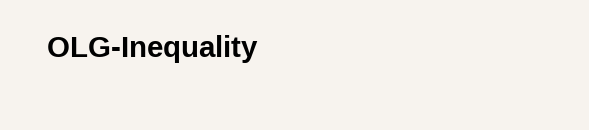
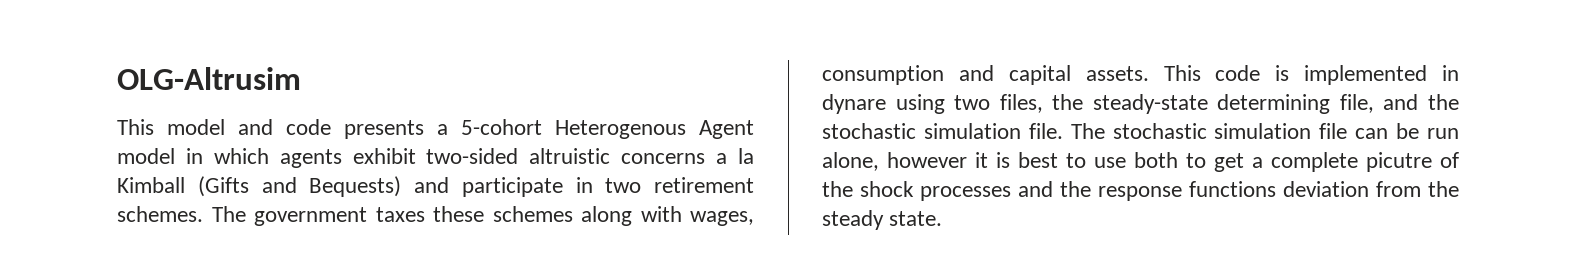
- OLG-Inequality
+ OLG-Altrusim
+ This model and code presents a 5-cohort Heterogenous Agent model in which agents exhibit two-sided altruistic concerns a la Kimball (Gifts and Bequests) and participate in two retirement schemes. The government taxes these schemes along with wages, consumption and capital assets. This code is implemented in dynare using two files, the steady-state determining file, and the stochastic simulation file. The stochastic simulation file can be run alone, however it is best to use both to get a complete picutre of the shock processes and the response functions deviation from the steady state.

